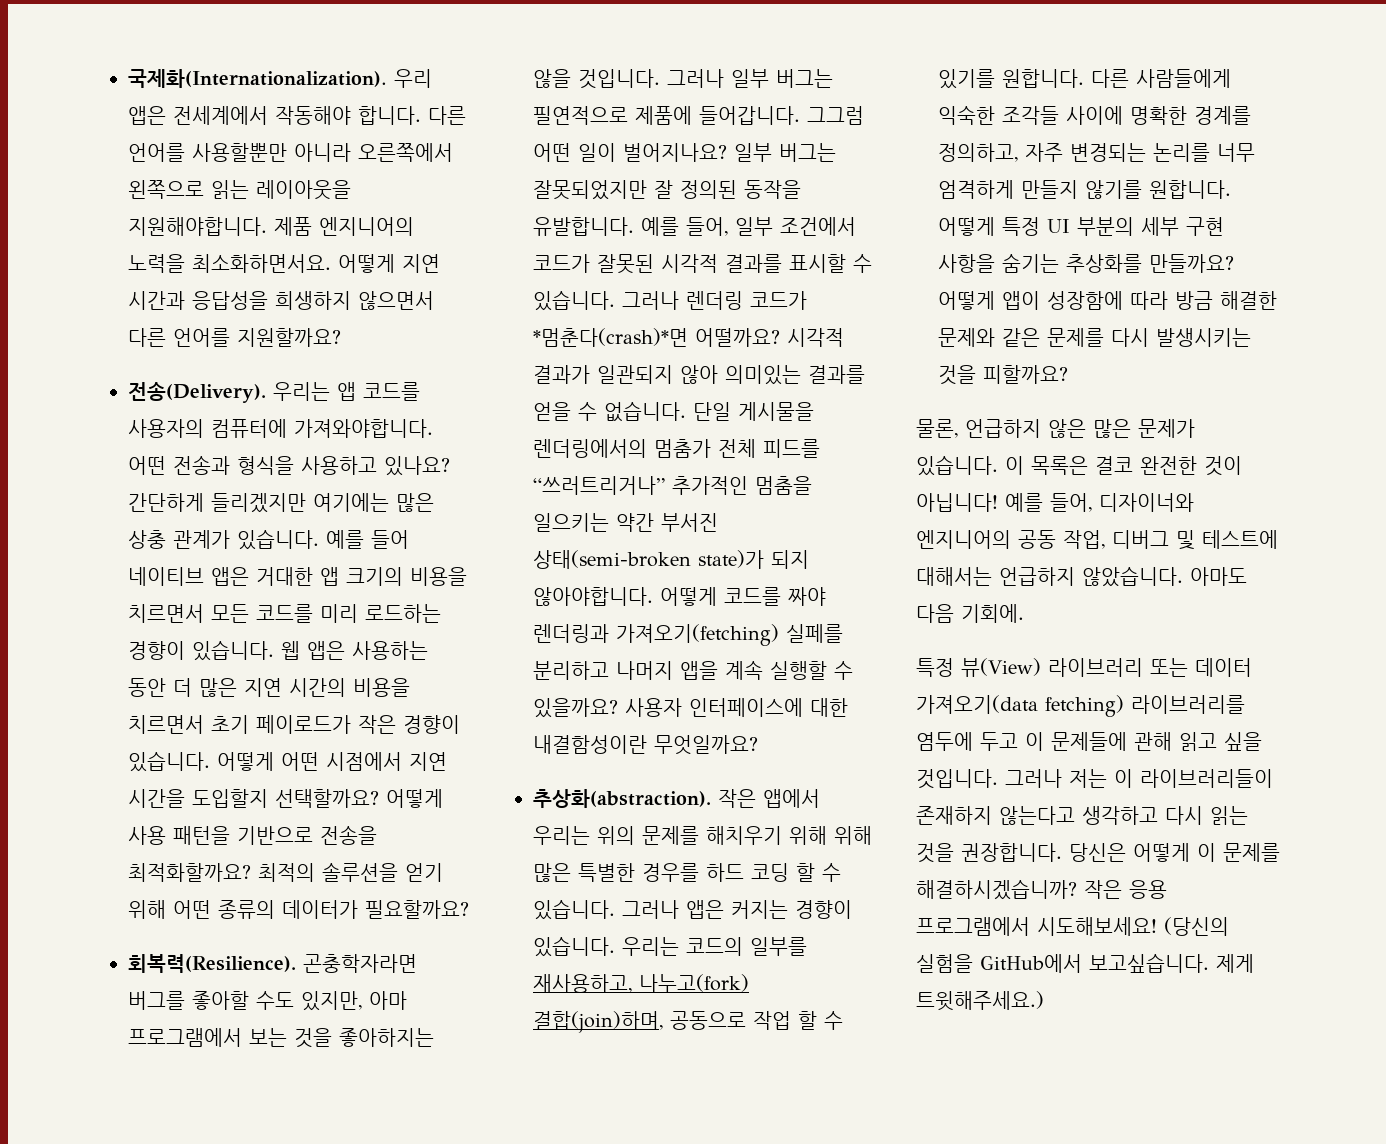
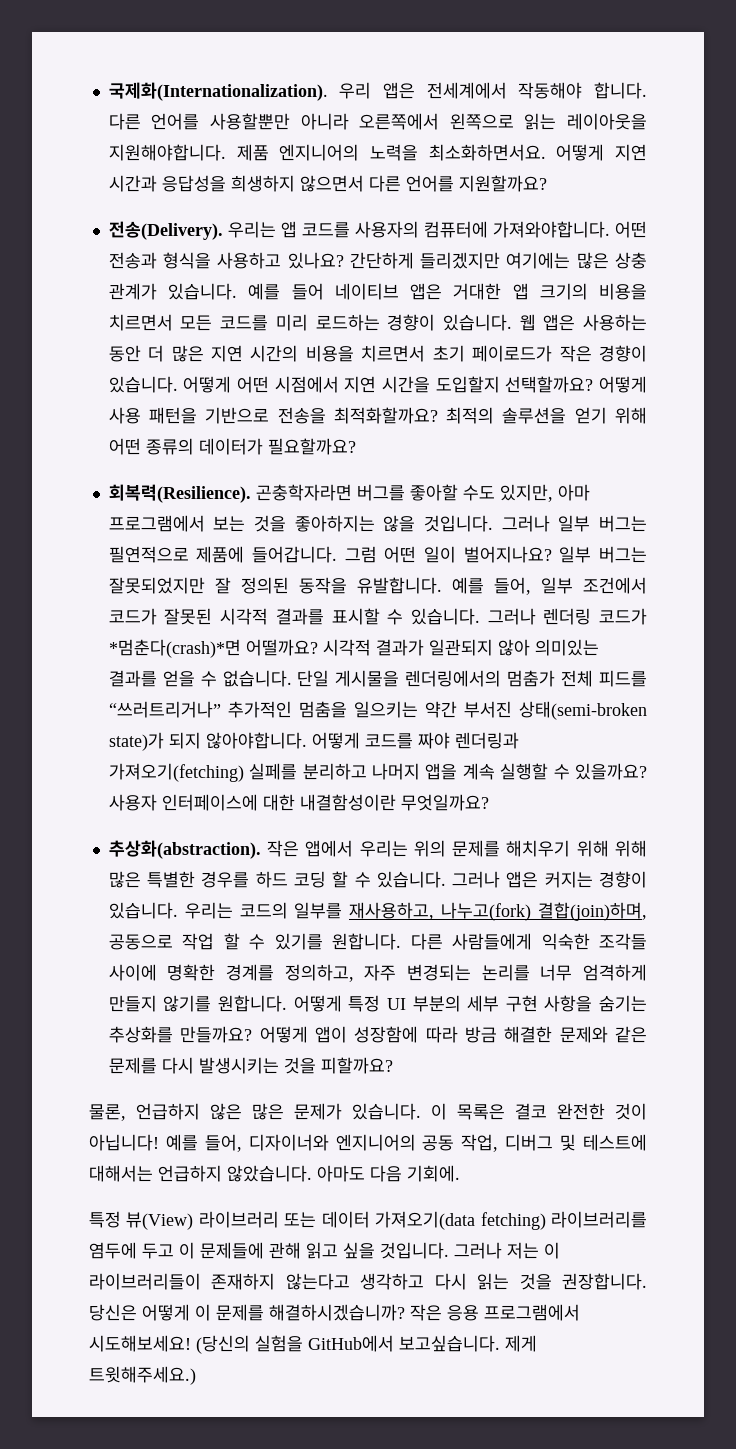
- 그그럼 어떤 일이 벌어지나요?
+ 그럼 어떤 일이 벌어지나요?

